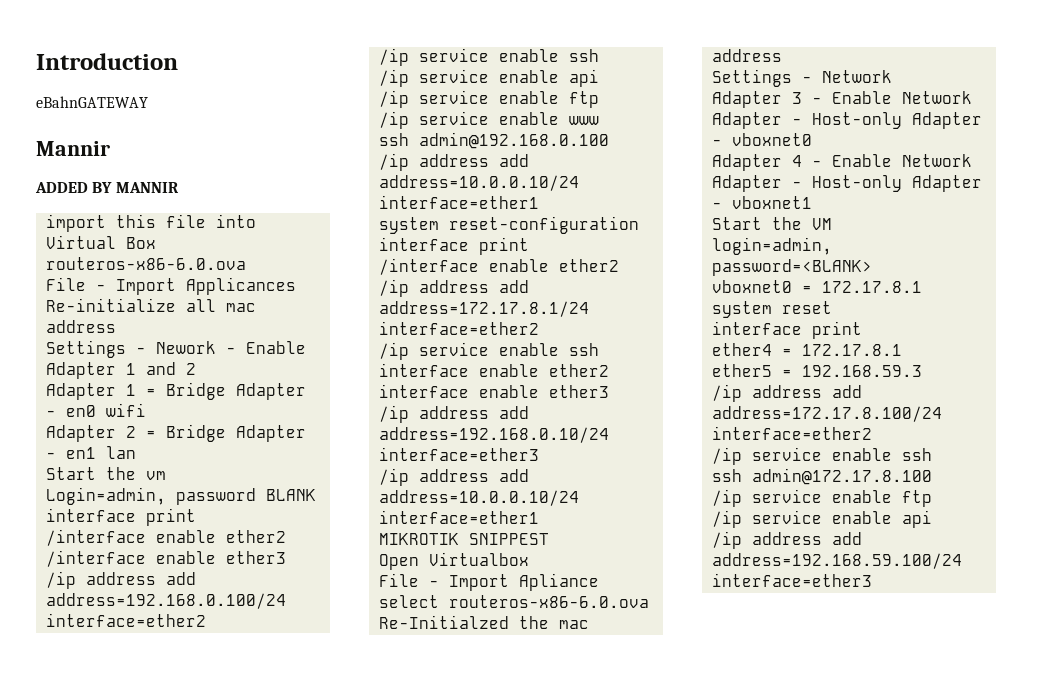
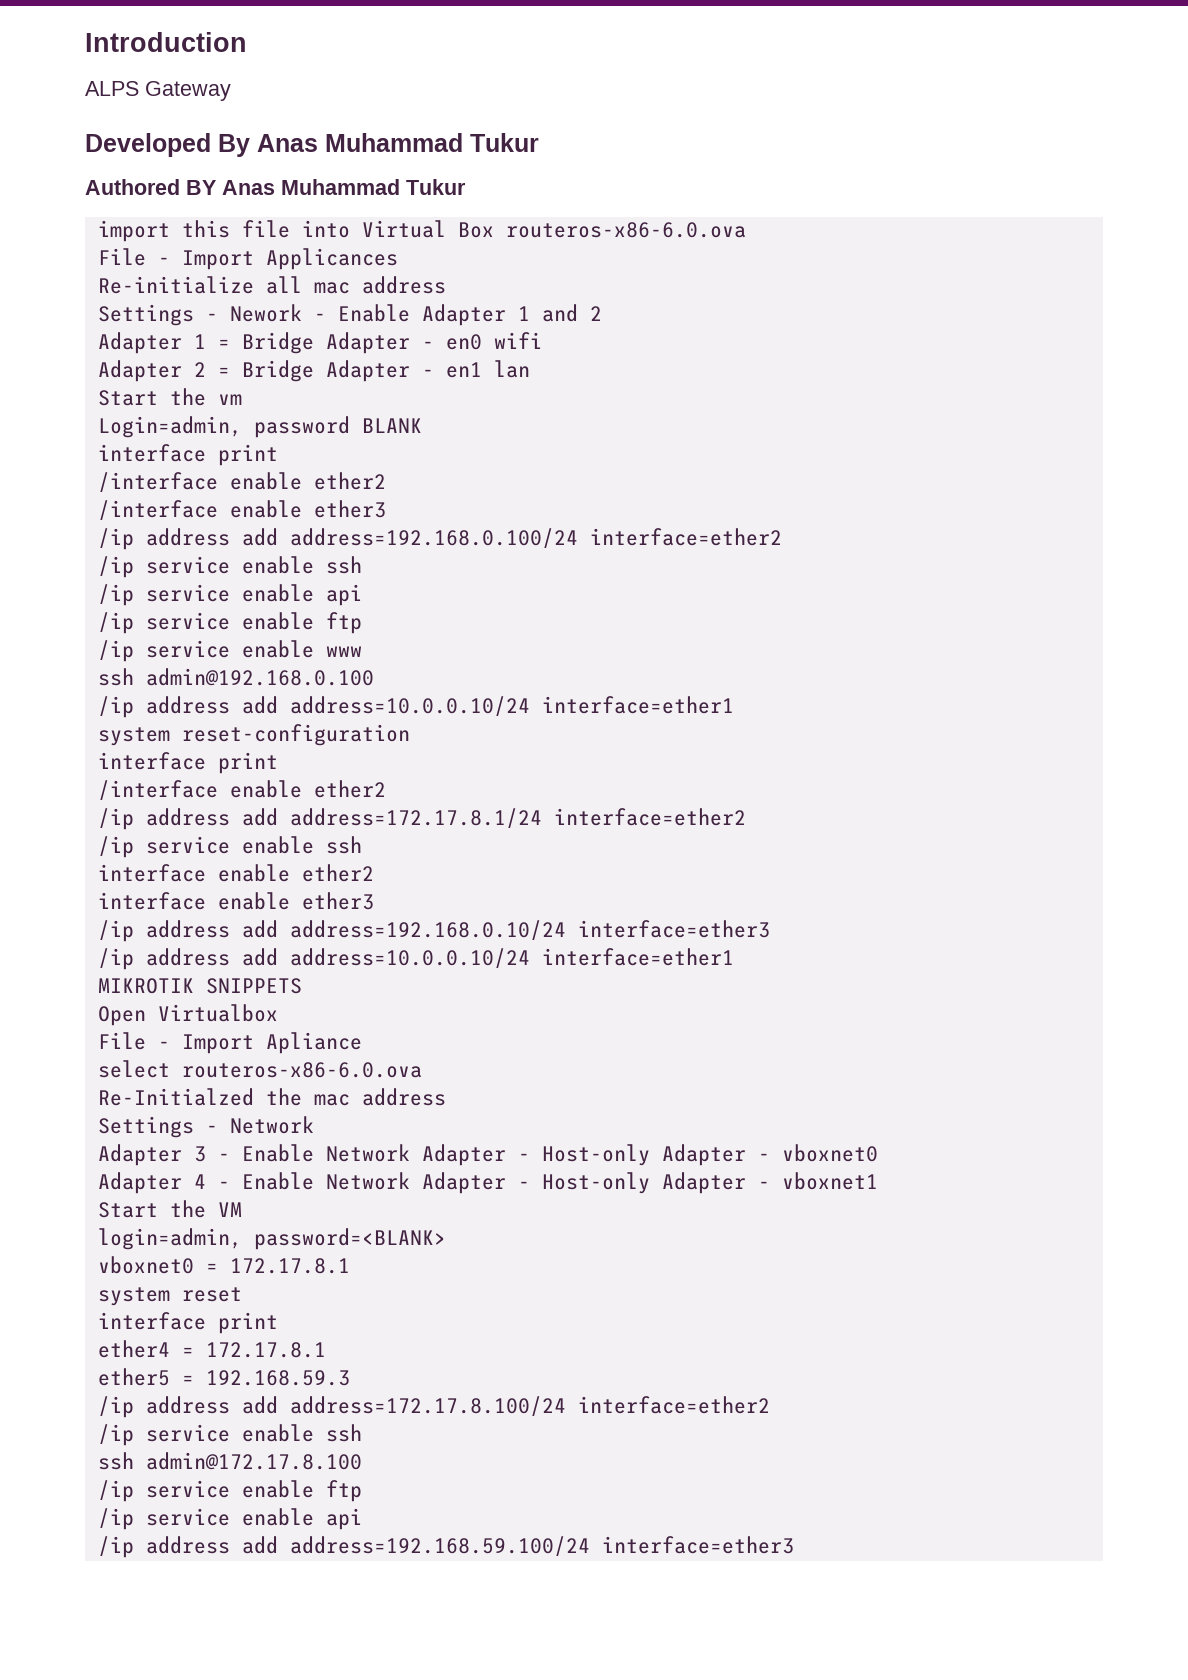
- eBahnGATEWAY
- Mannir
- ADDED BY MANNIR
+ ALPS Gateway
+ Developed By Anas Muhammad Tukur
+ Authored BY Anas Muhammad Tukur
- MIKROTIK SNIPPEST
+ MIKROTIK SNIPPETS

